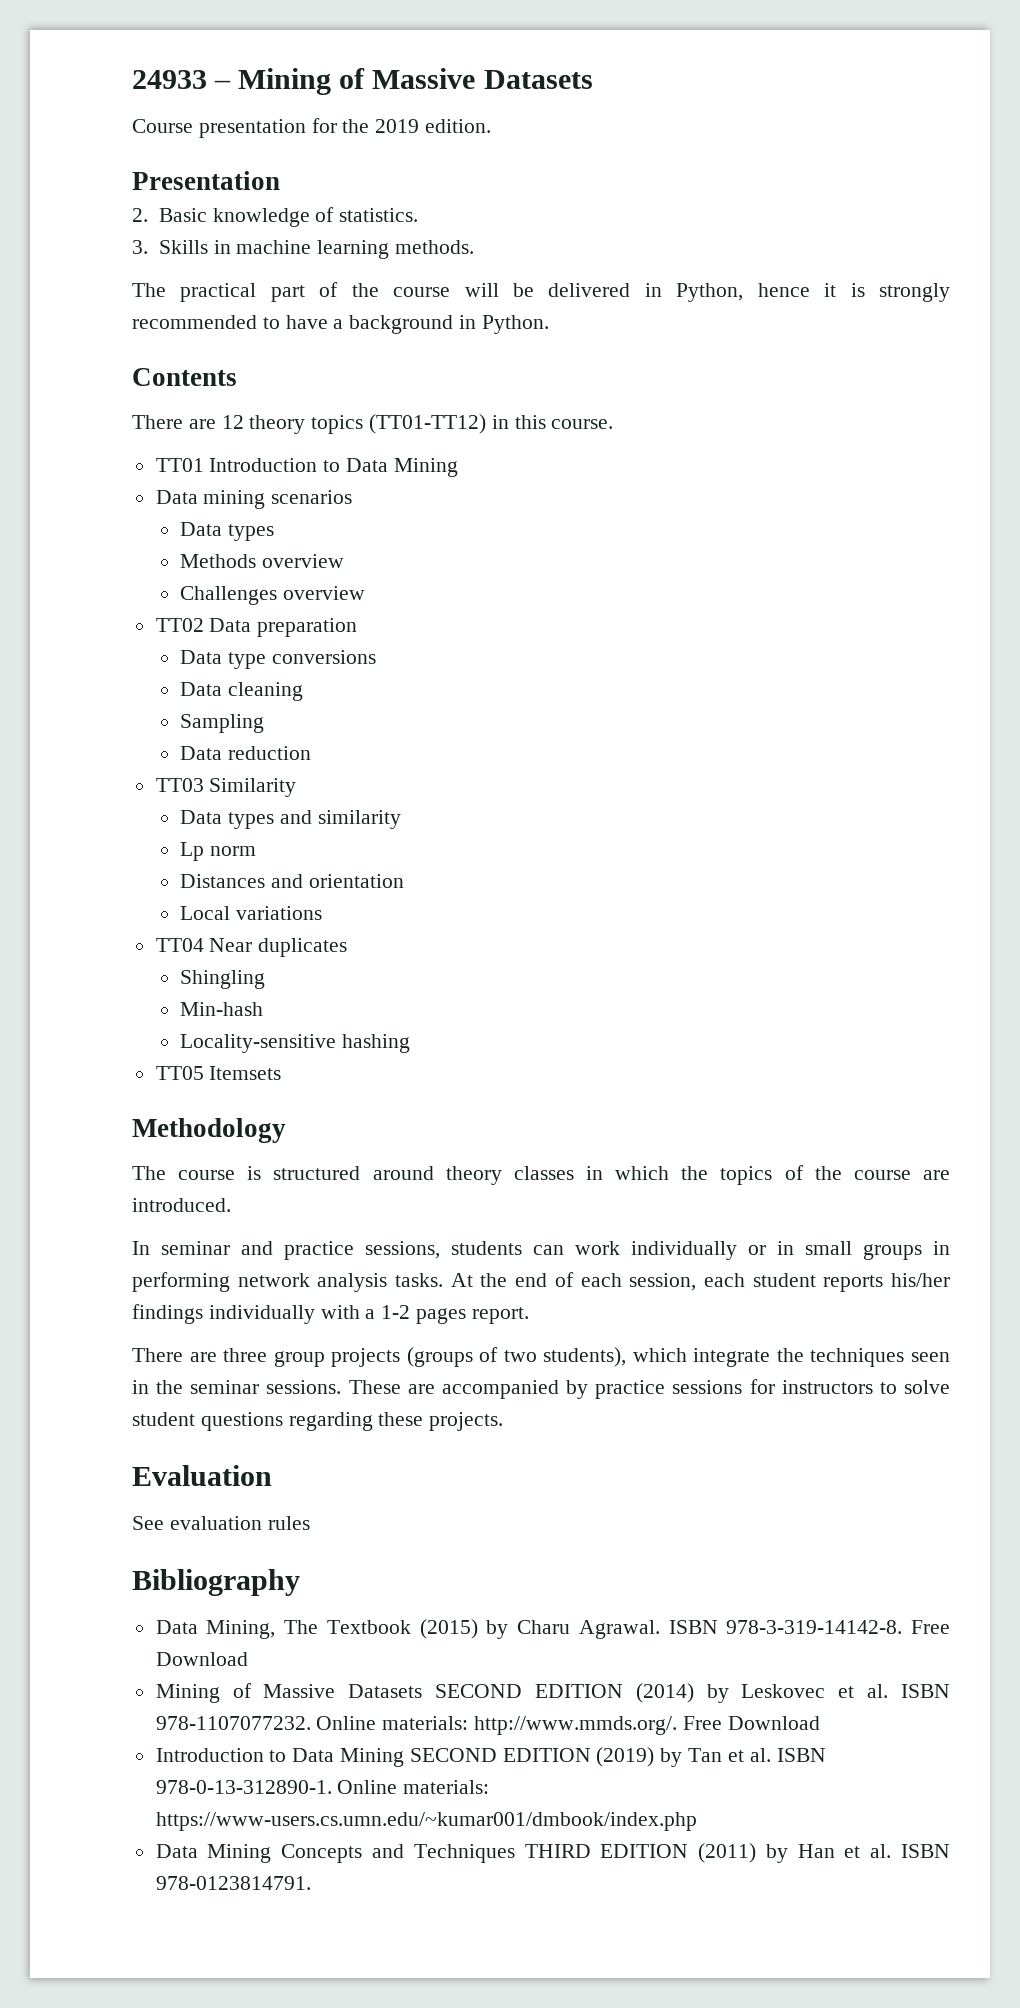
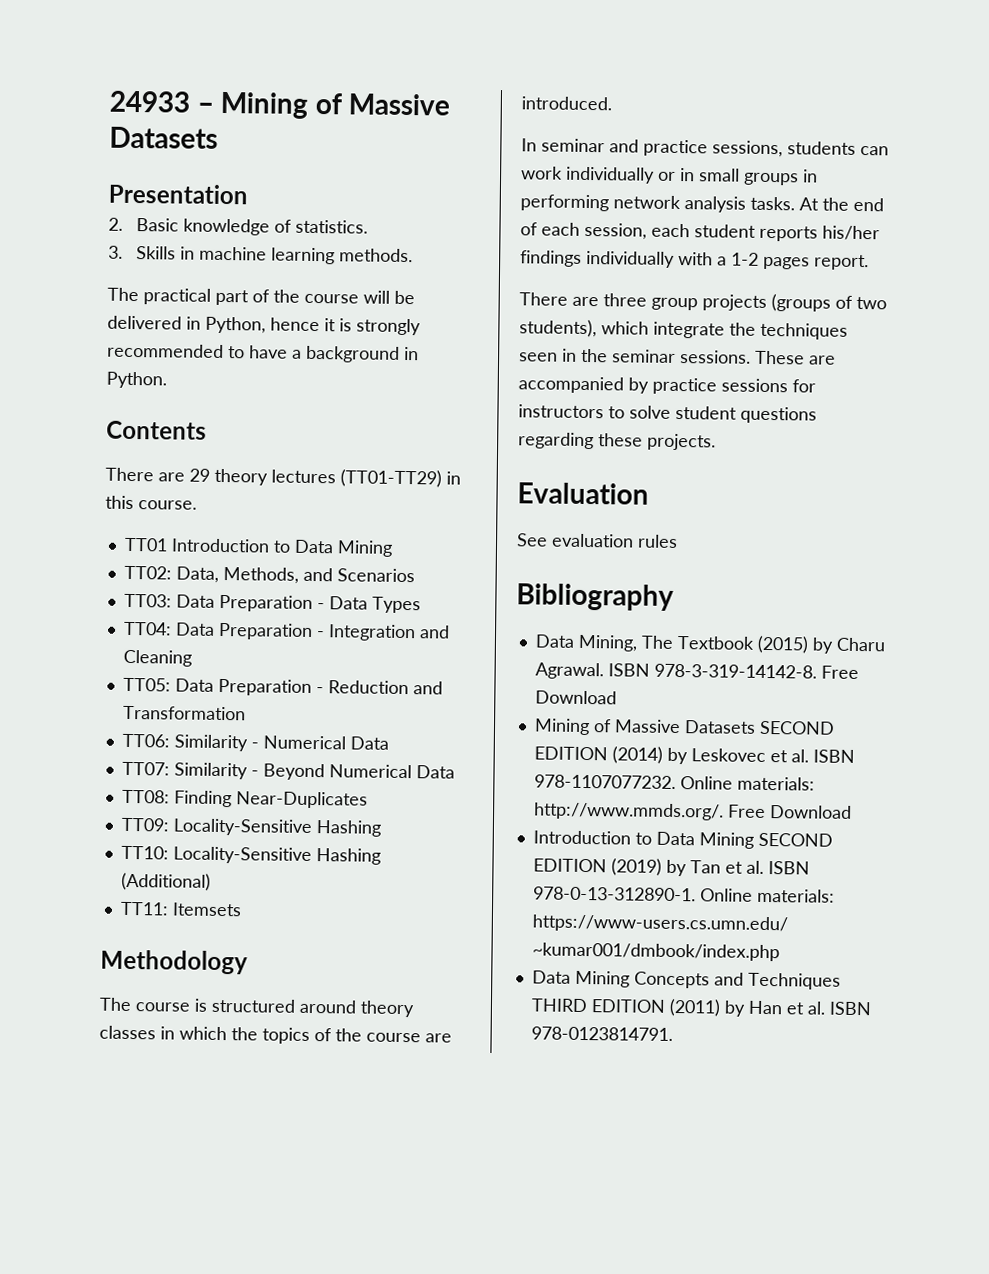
- Course presentation for the 2019 edition.
- There are 12 theory topics (TT01-TT12) in this course.
+ There are 29 theory lectures (TT01-TT29) in this course.
- Data mining scenarios
- Data types
- Methods overview
- Challenges overview
- TT02 Data preparation
- Data type conversions
- Data cleaning
- Sampling
- Data reduction
- TT03 Similarity
- Data types and similarity
- Lp norm
- Distances and orientation
- Local variations
- TT04 Near duplicates
- Shingling
- Min-hash
- Locality-sensitive hashing
- TT05 Itemsets
+ TT02: Data, Methods, and Scenarios
+ TT03: Data Preparation - Data Types
+ TT04: Data Preparation - Integration and Cleaning
+ TT05: Data Preparation - Reduction and Transformation
+ TT06: Similarity - Numerical Data
+ TT07: Similarity - Beyond Numerical Data
+ TT08: Finding Near-Duplicates
+ TT09: Locality-Sensitive Hashing
+ TT10: Locality-Sensitive Hashing (Additional)
+ TT11: Itemsets

